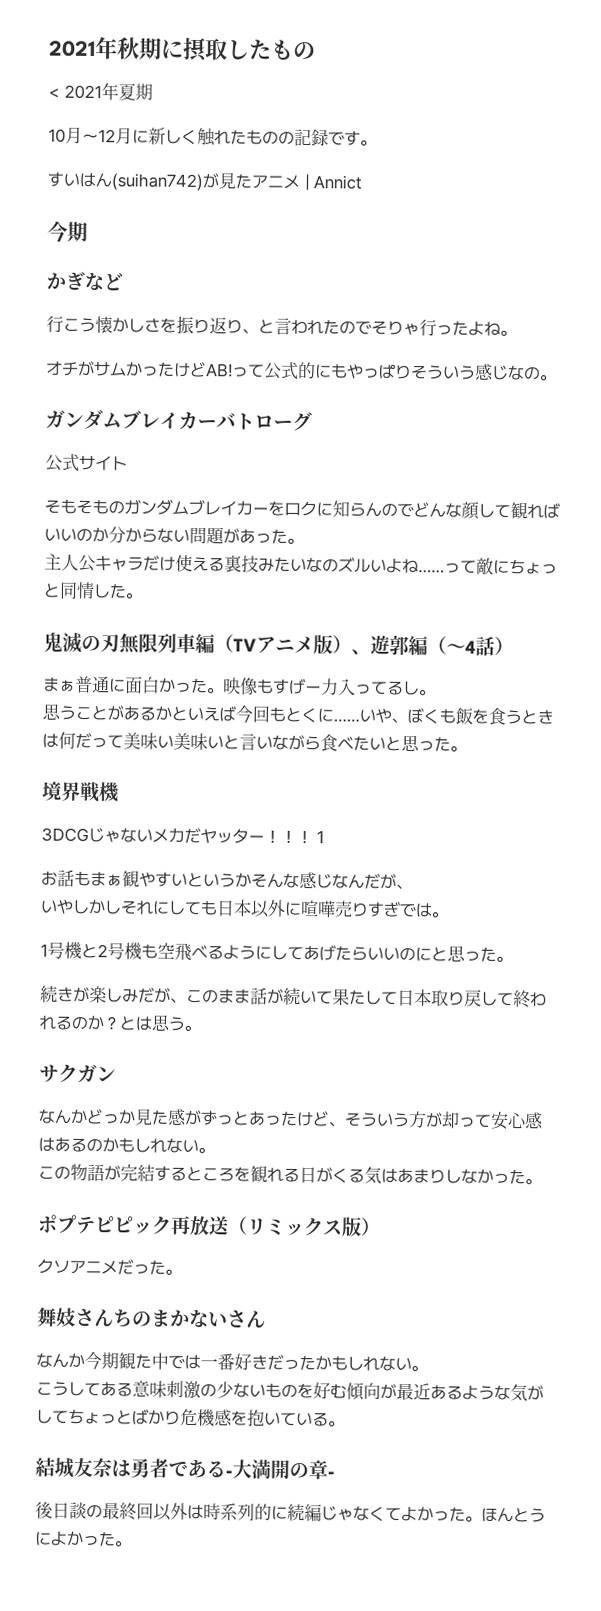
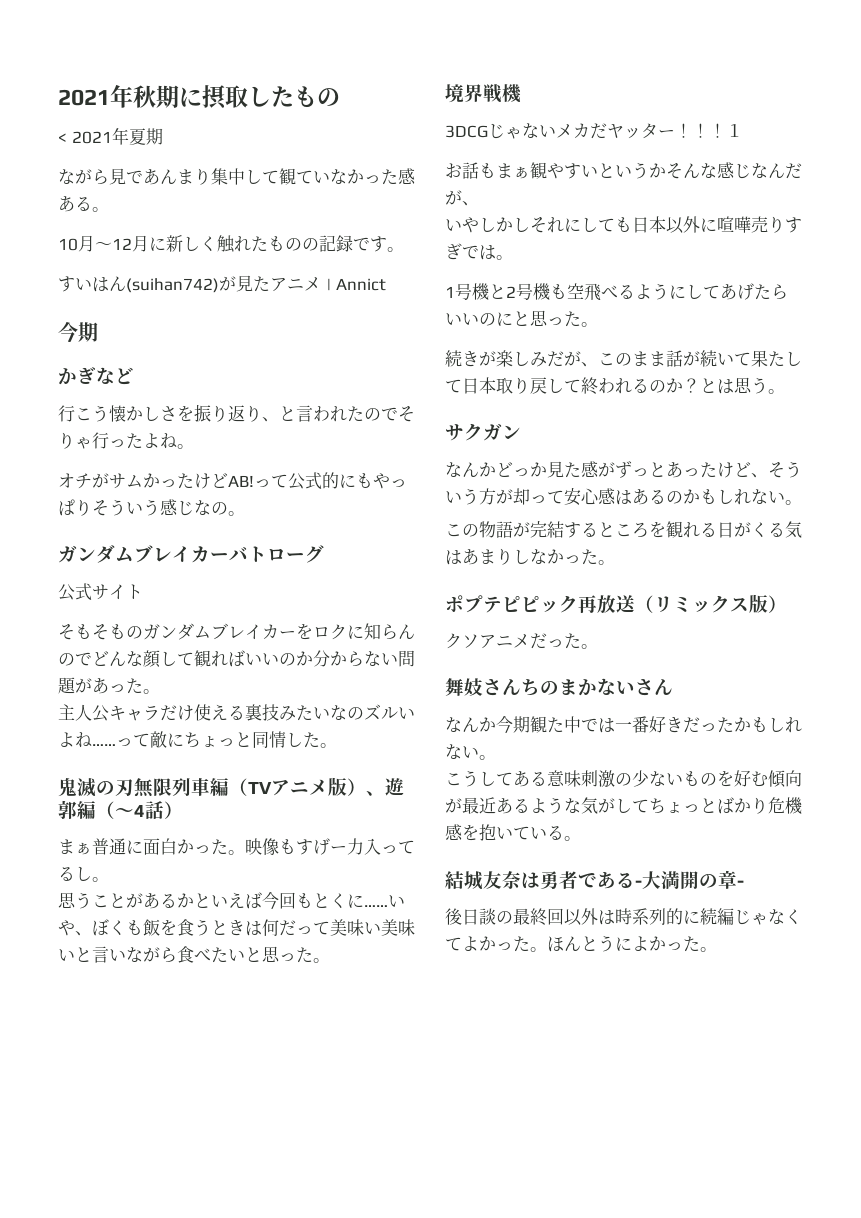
+ ながら見であんまり集中して観ていなかった感ある。

